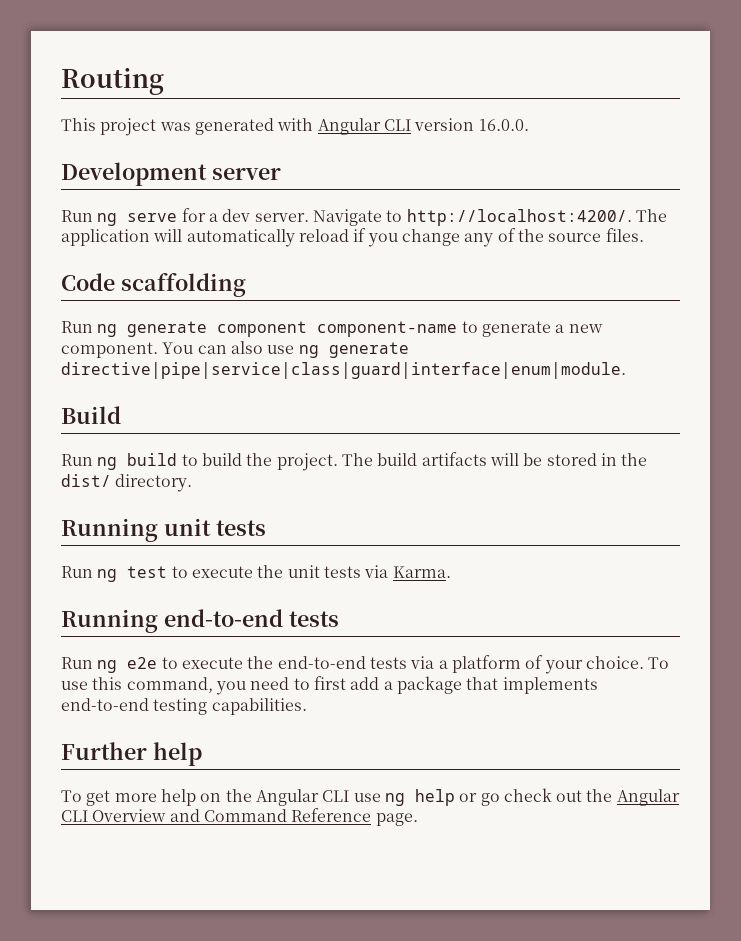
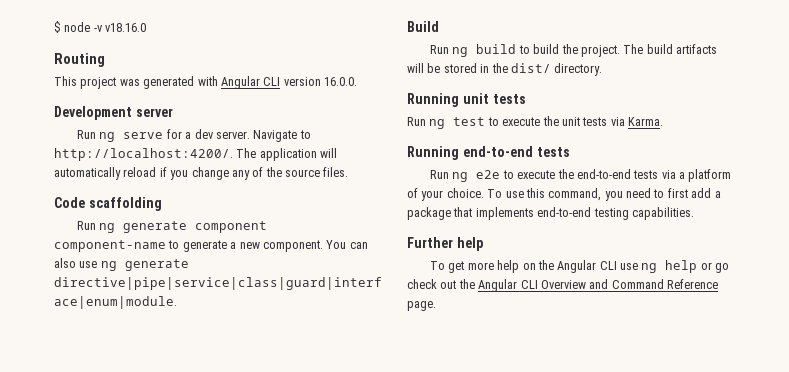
+ $ node -v v18.16.0

